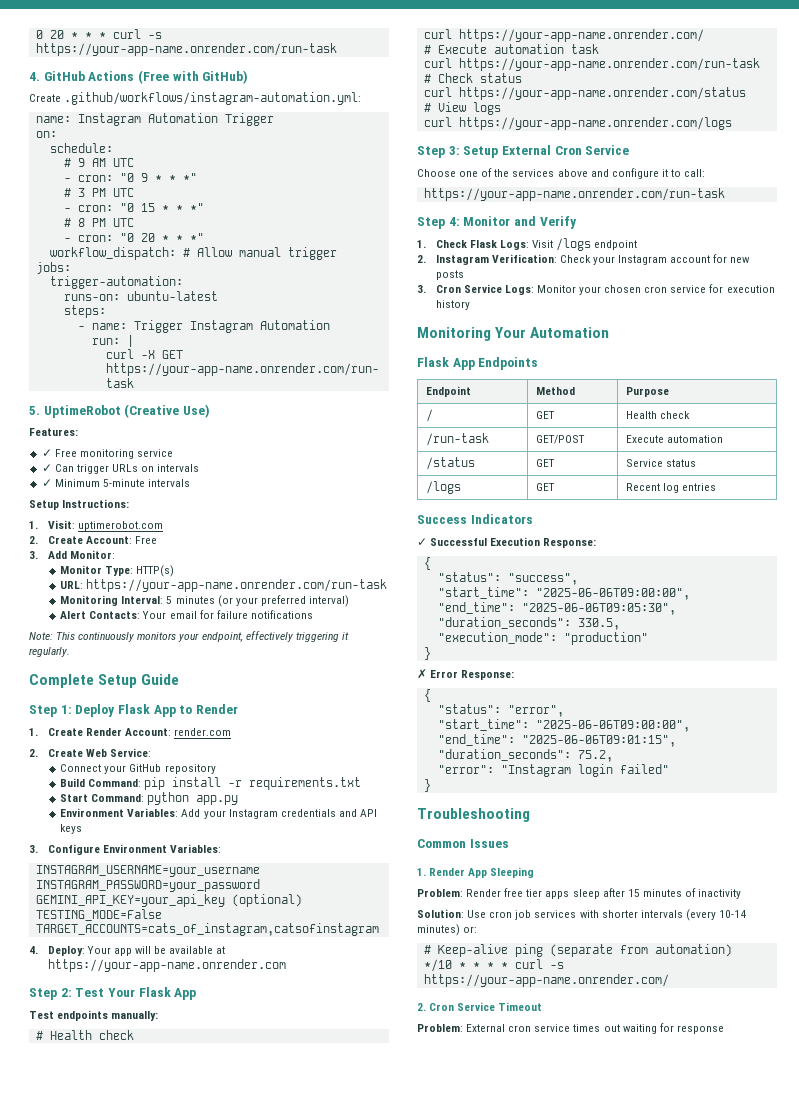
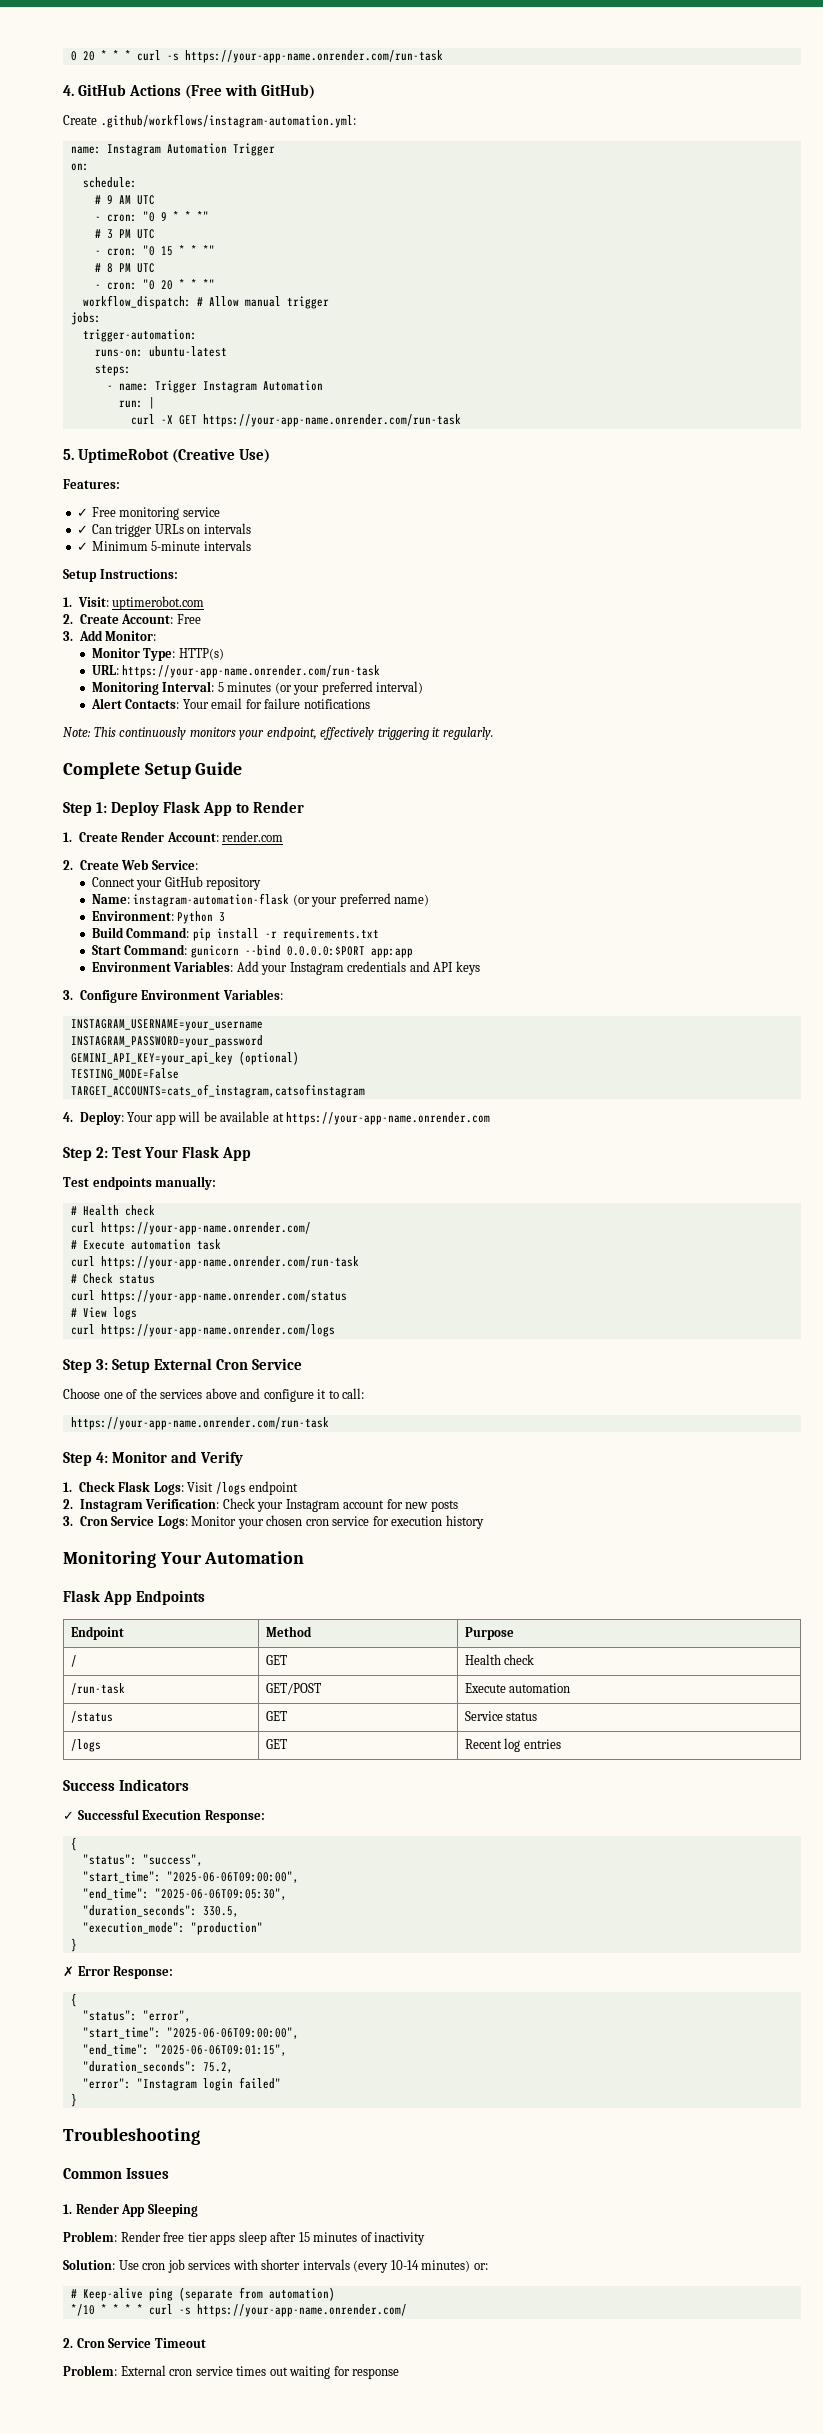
+ Name: instagram-automation-flask (or your preferred name)
+ Environment: Python 3
- Start Command: python app.py
+ Start Command: gunicorn --bind 0.0.0.0:$PORT app:app

